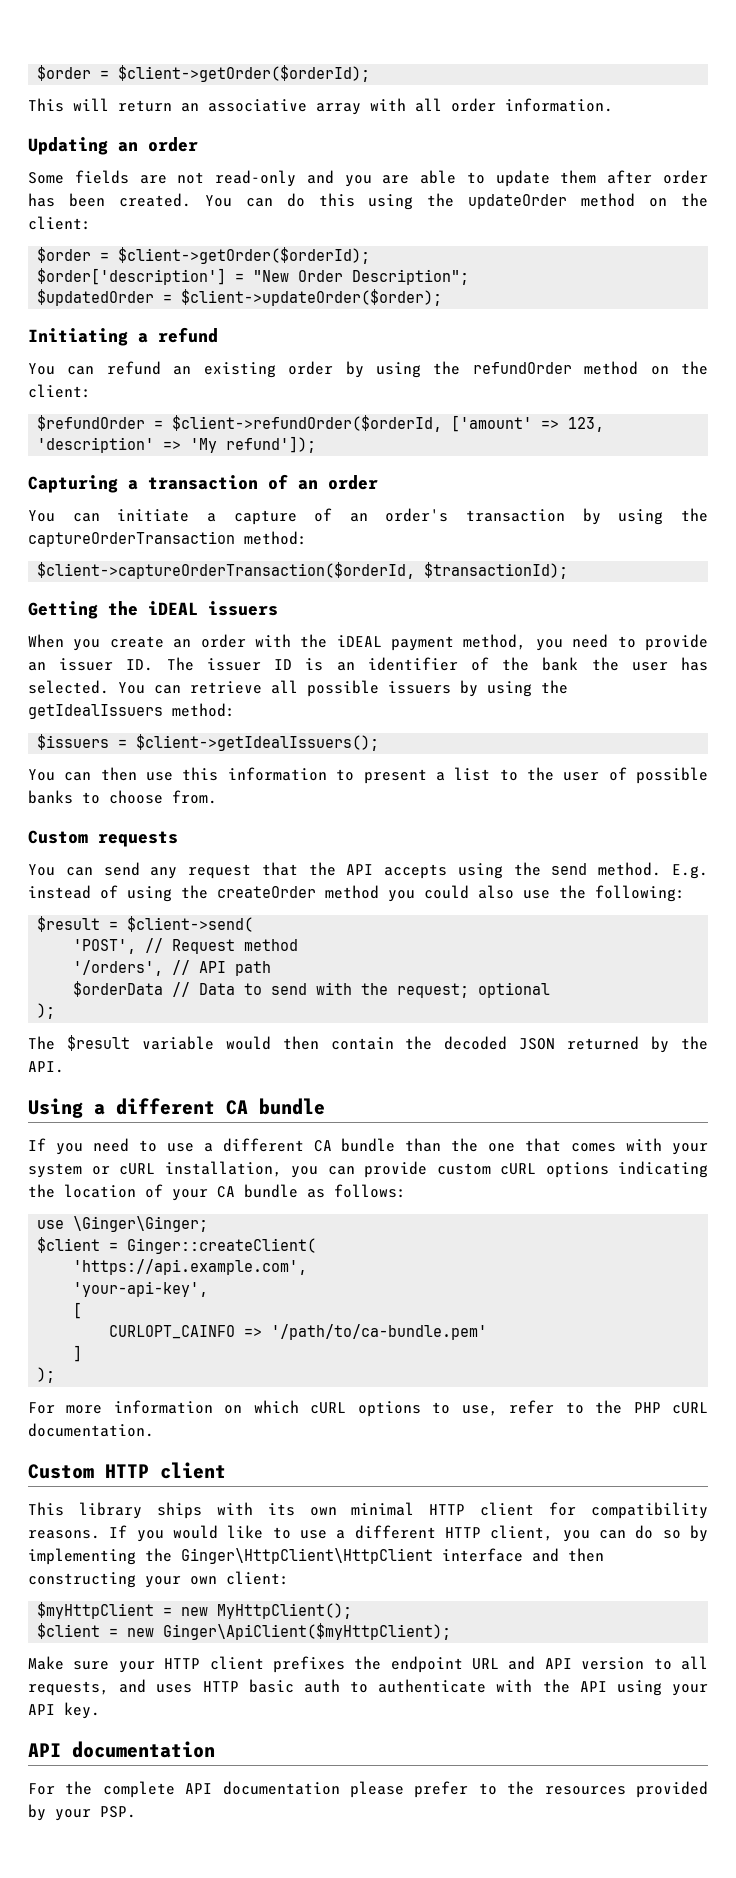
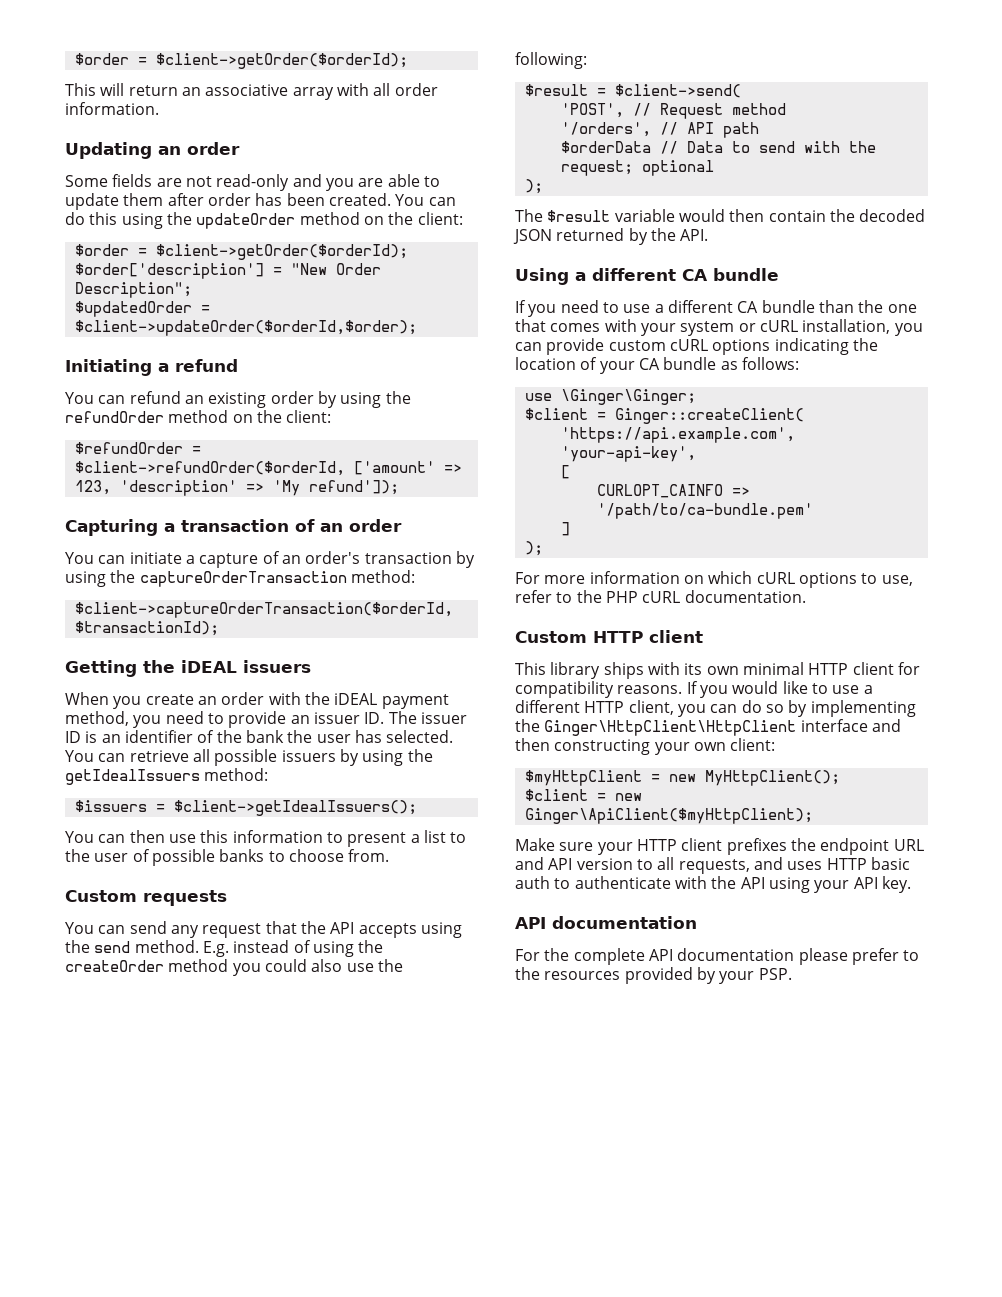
- $updatedOrder = $client->updateOrder($order);
+ $updatedOrder = $client->updateOrder($orderId,$order);

